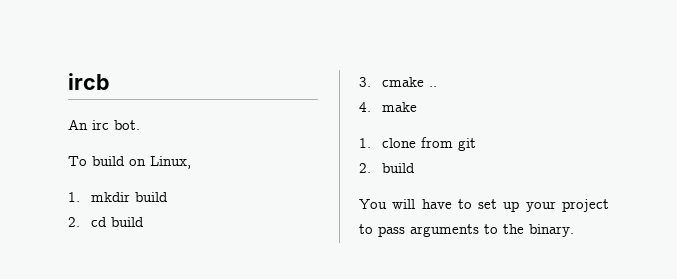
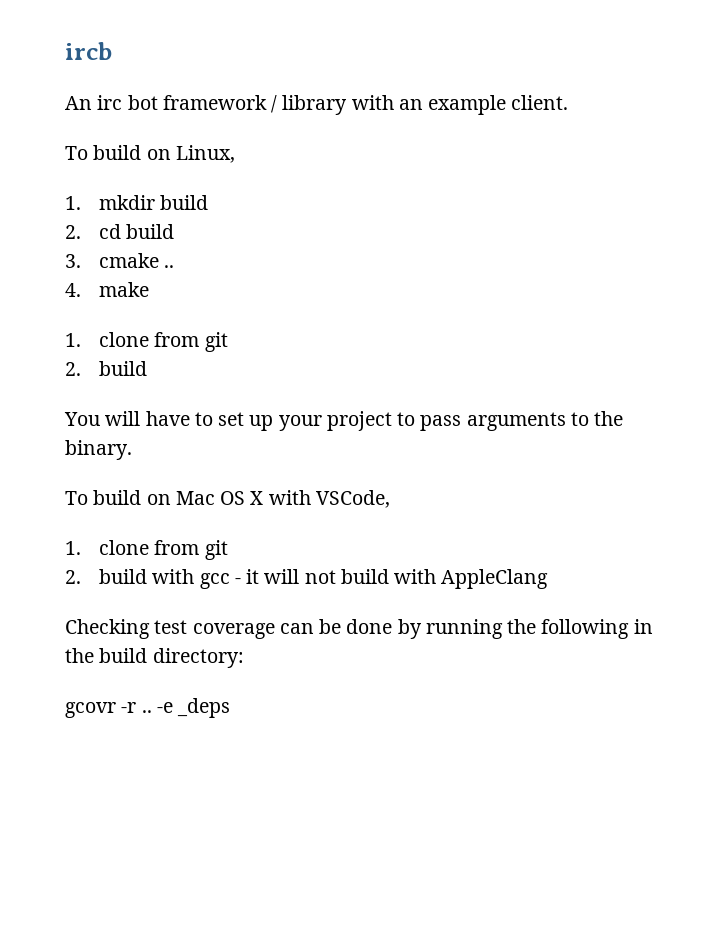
- An irc bot.
+ An irc bot framework / library with an example client.
+ To build on Mac OS X with VSCode,
+ 1. clone from git
+ 2. build with gcc - it will not build with AppleClang
+ Checking test coverage can be done by running the following in the build directory:
+ gcovr -r .. -e _deps

